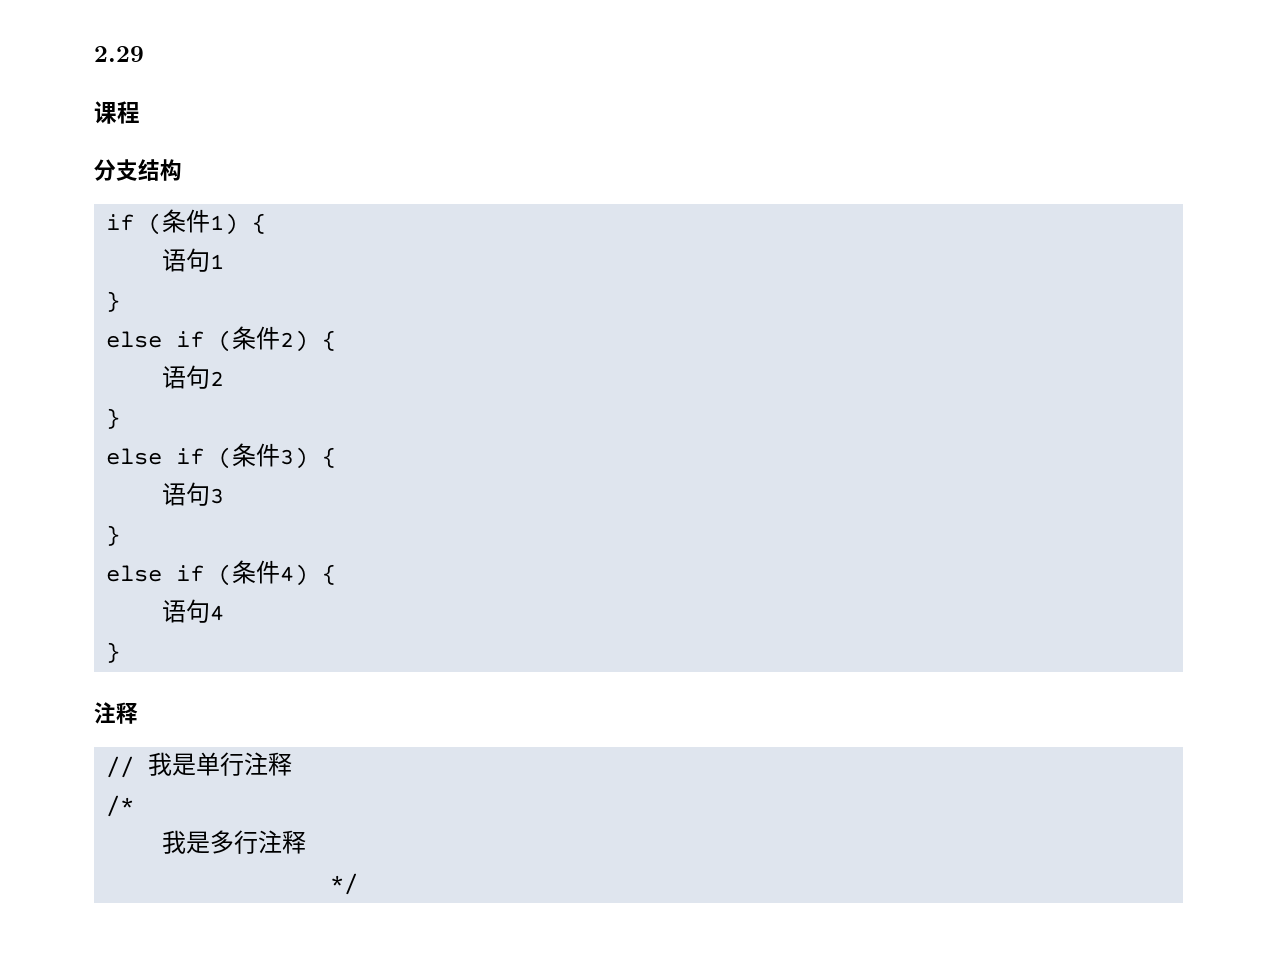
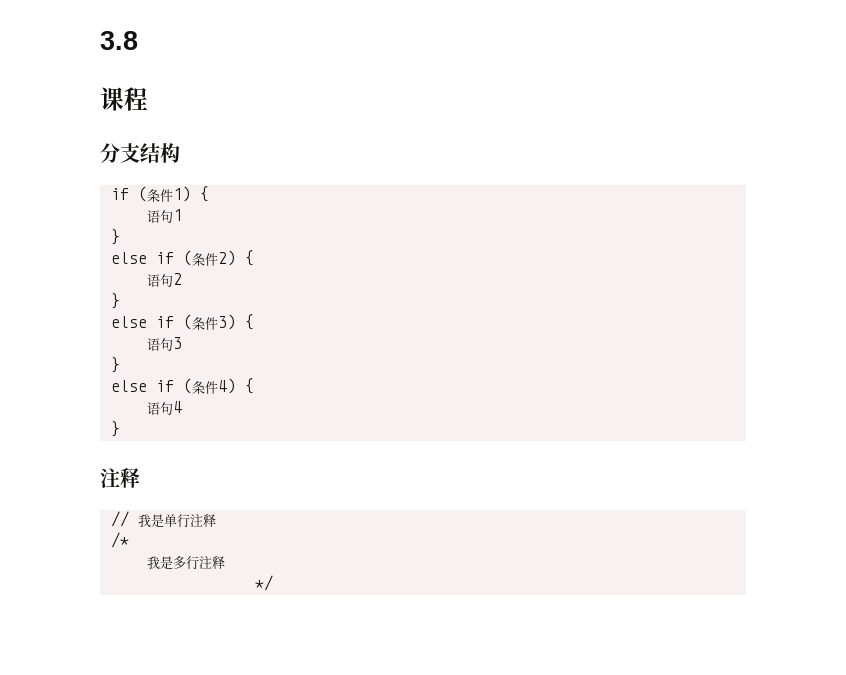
- 2.29
+ 3.8

